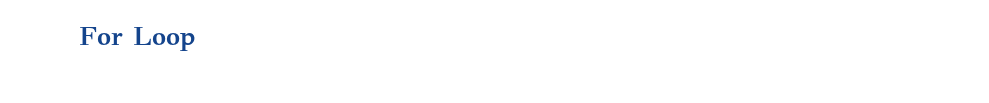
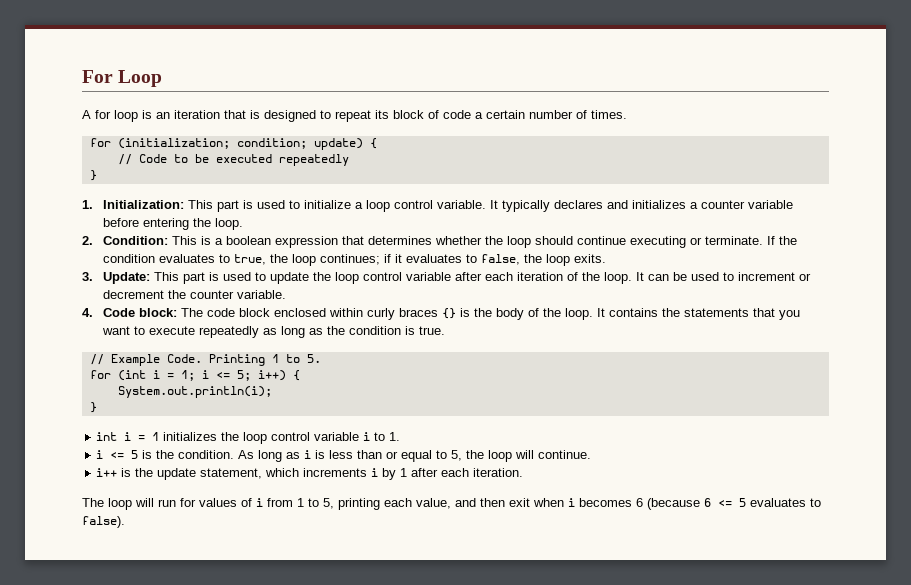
+ A for loop is an iteration that is designed to repeat its block of code a certain number of times.
+ for (initialization; condition; update) {
+ // Code to be executed repeatedly
+ }
+ 1. Initialization: This part is used to initialize a loop control variable. It typically declares and initializes a counter variable before entering the loop.
+ 2. Condition: This is a boolean expression that determines whether the loop should continue executing or terminate. If the condition evaluates to true, the loop continues; if it evaluates to false, the loop exits.
+ 3. Update: This part is used to update the loop control variable after each iteration of the loop. It can be used to increment or decrement the counter variable.
+ 4. Code block: The code block enclosed within curly braces {} is the body of the loop. It contains the statements that you want to execute repeatedly as long as the condition is true.
+ // Example Code. Printing 1 to 5.
+ for (int i = 1; i <= 5; i++) {
+ System.out.println(i);
+ }
+ int i = 1 initializes the loop control variable i to 1.
+ i <= 5 is the condition. As long as i is less than or equal to 5, the loop will continue.
+ i++ is the update statement, which increments i by 1 after each iteration.
+ The loop will run for values of i from 1 to 5, printing each value, and then exit when i becomes 6 (because 6 <= 5 evaluates to false).

